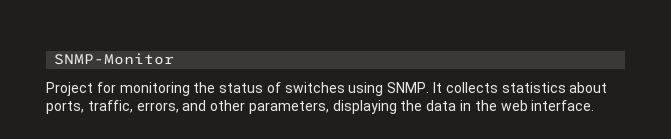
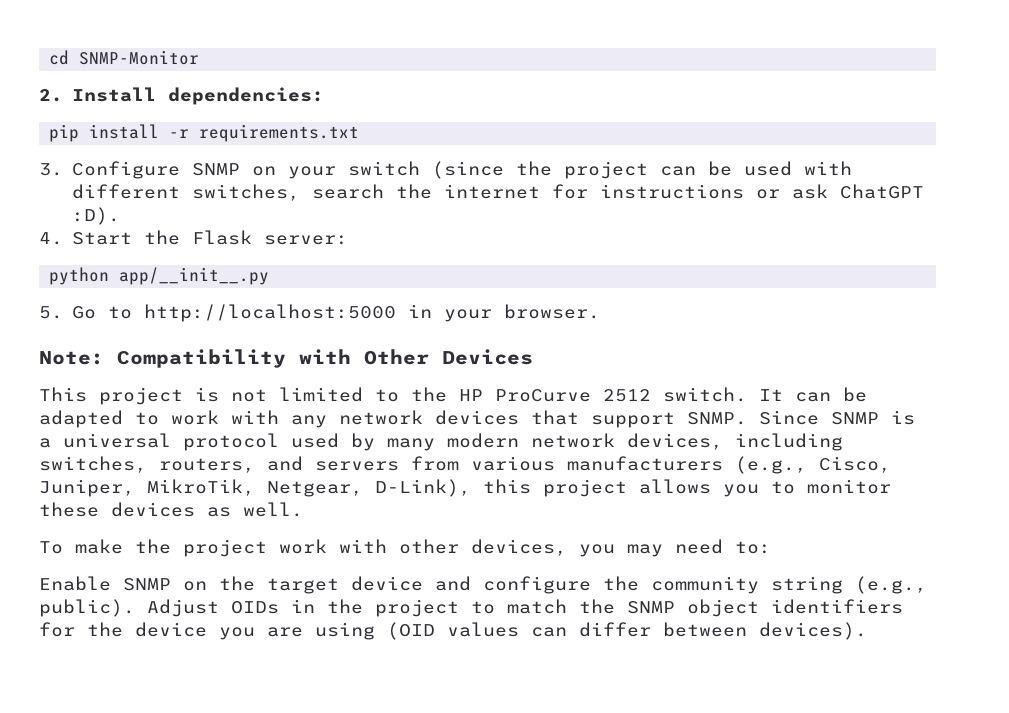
- SNMP-Monitor
+ cd SNMP-Monitor
- Project for monitoring the status of switches using SNMP. It collects statistics about ports, traffic, errors, and other parameters, displaying the data in the web interface.
+ 2. Install dependencies:
+ pip install -r requirements.txt
+ 3. Configure SNMP on your switch (since the project can be used with different switches, search the internet for instructions or ask ChatGPT :D).
+ 4. Start the Flask server:
+ python app/__init__.py
+ 5. Go to http://localhost:5000 in your browser.
+ Note: Compatibility with Other Devices
+ This project is not limited to the HP ProCurve 2512 switch. It can be adapted to work with any network devices that support SNMP. Since SNMP is a universal protocol used by many modern network devices, including switches, routers, and servers from various manufacturers (e.g., Cisco, Juniper, MikroTik, Netgear, D-Link), this project allows you to monitor these devices as well.
+ To make the project work with other devices, you may need to:
+ Enable SNMP on the target device and configure the community string (e.g., public). Adjust OIDs in the project to match the SNMP object identifiers for the device you are using (OID values can differ between devices).

